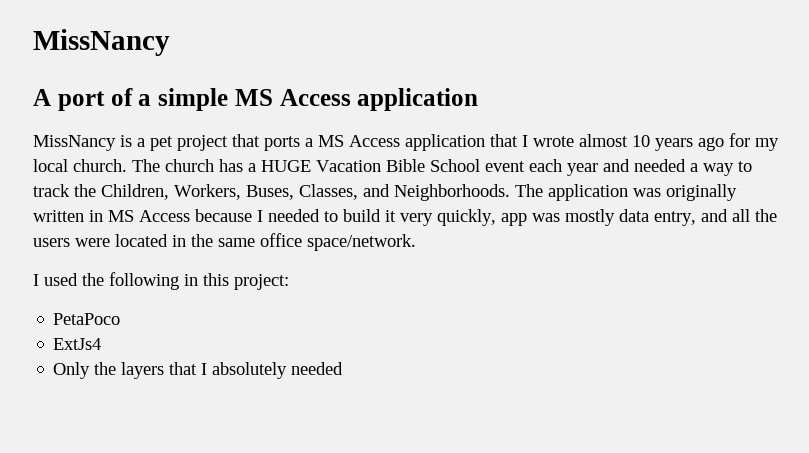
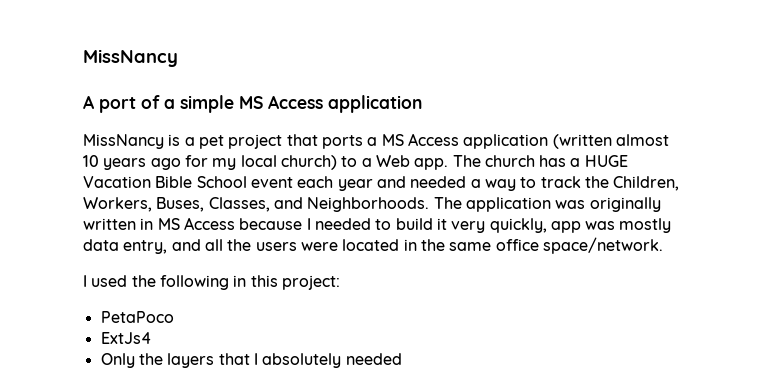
- MissNancy is a pet project that ports a MS Access application that I wrote almost 10 years ago for my local church.
+ MissNancy is a pet project that ports a MS Access application (written almost 10 years ago for my local church) to a Web app.

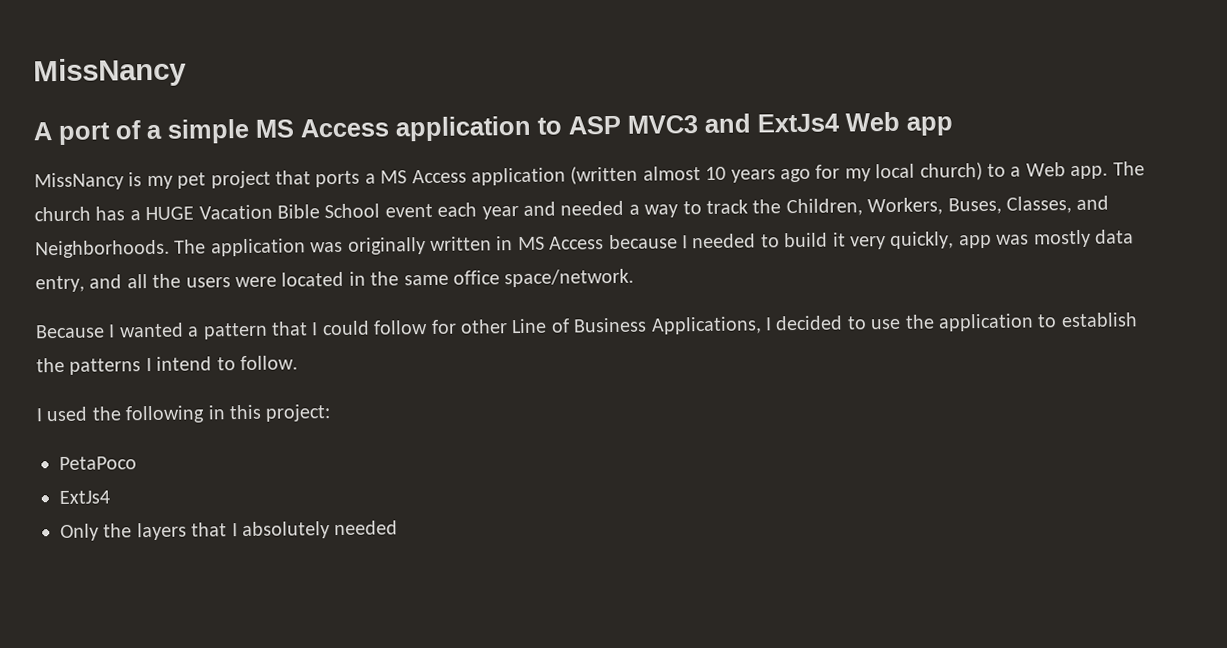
- A port of a simple MS Access application
+ A port of a simple MS Access application to ASP MVC3 and ExtJs4 Web app
- MissNancy is a pet project that ports a MS Access application (written almost 10 years ago for my local church) to a Web app.
+ MissNancy is my pet project that ports a MS Access application (written almost 10 years ago for my local church) to a Web app.
+ Because I wanted a pattern that I could follow for other Line of Business Applications, I decided to use the application to establish the patterns I intend to follow.

